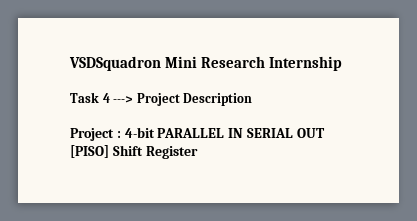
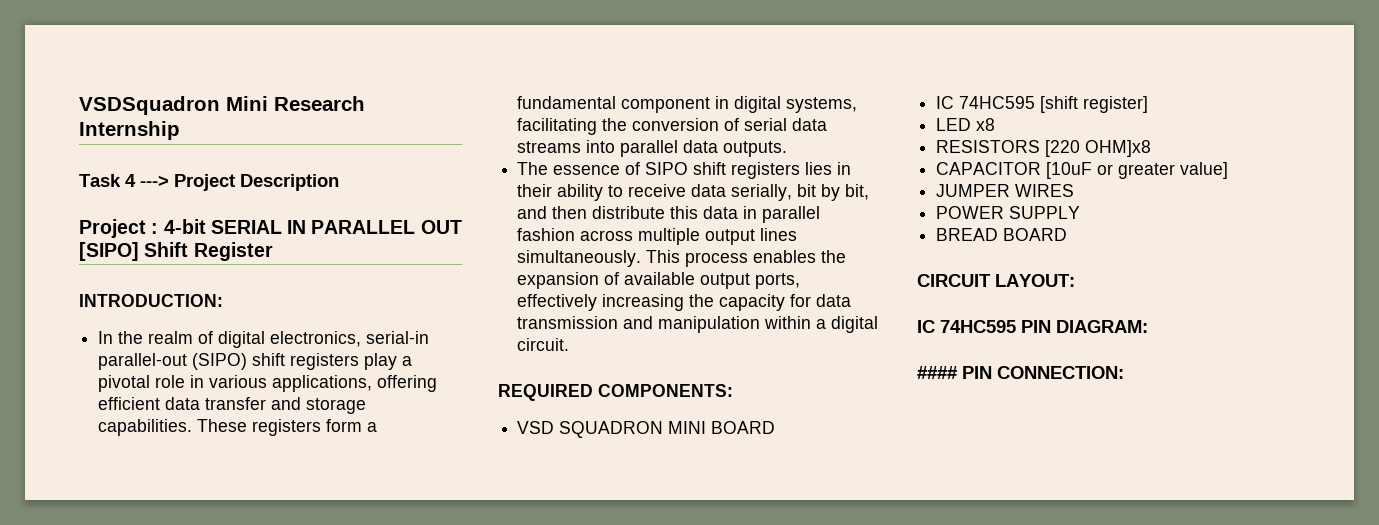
- Project : 4-bit PARALLEL IN SERIAL OUT [PISO] Shift Register
+ Project : 4-bit SERIAL IN PARALLEL OUT [SIPO] Shift Register
+ INTRODUCTION:
+ In the realm of digital electronics, serial-in parallel-out (SIPO) shift registers play a pivotal role in various applications, offering efficient data transfer and storage capabilities. These registers form a fundamental component in digital systems, facilitating the conversion of serial data streams into parallel data outputs.
+ The essence of SIPO shift registers lies in their ability to receive data serially, bit by bit, and then distribute this data in parallel fashion across multiple output lines simultaneously. This process enables the expansion of available output ports, effectively increasing the capacity for data transmission and manipulation within a digital circuit.
+ REQUIRED COMPONENTS:
+ VSD SQUADRON MINI BOARD
+ IC 74HC595 [shift register]
+ LED x8
+ RESISTORS [220 OHM]x8
+ CAPACITOR [10uF or greater value]
+ JUMPER WIRES
+ POWER SUPPLY
+ BREAD BOARD
+ CIRCUIT LAYOUT:
+ IC 74HC595 PIN DIAGRAM:
+ #### PIN CONNECTION:

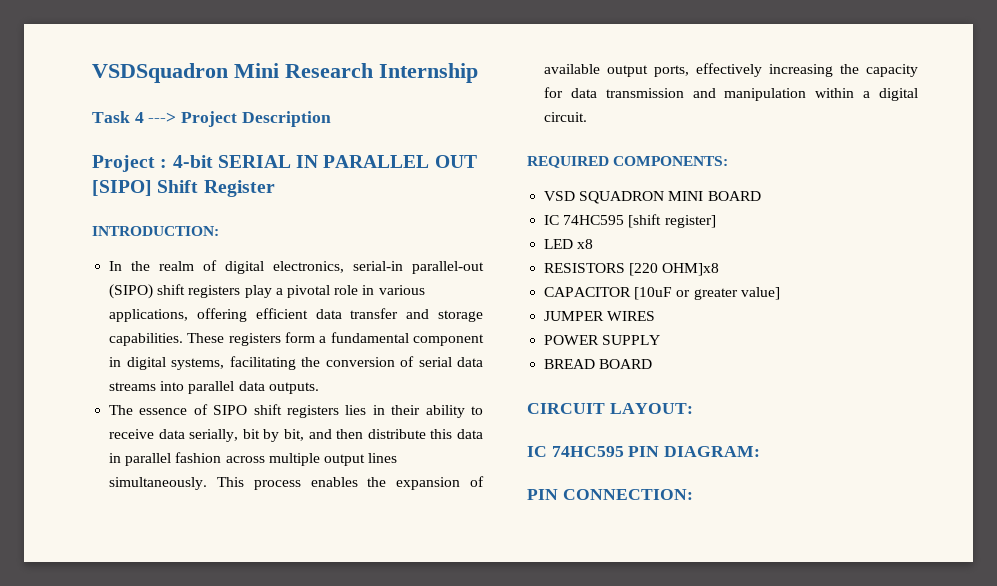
- #### PIN CONNECTION:
+ PIN CONNECTION:

